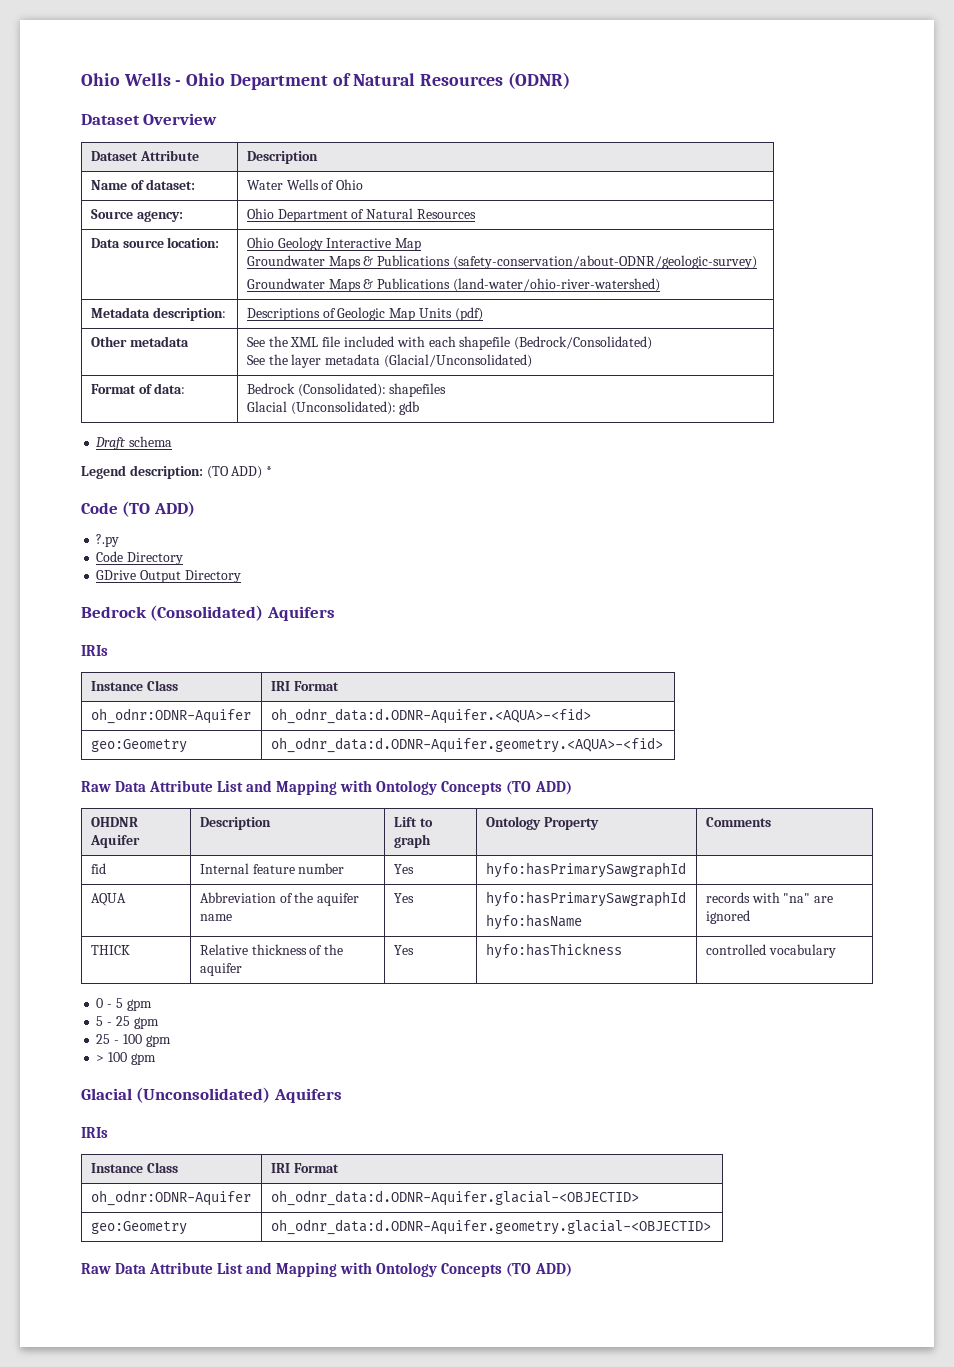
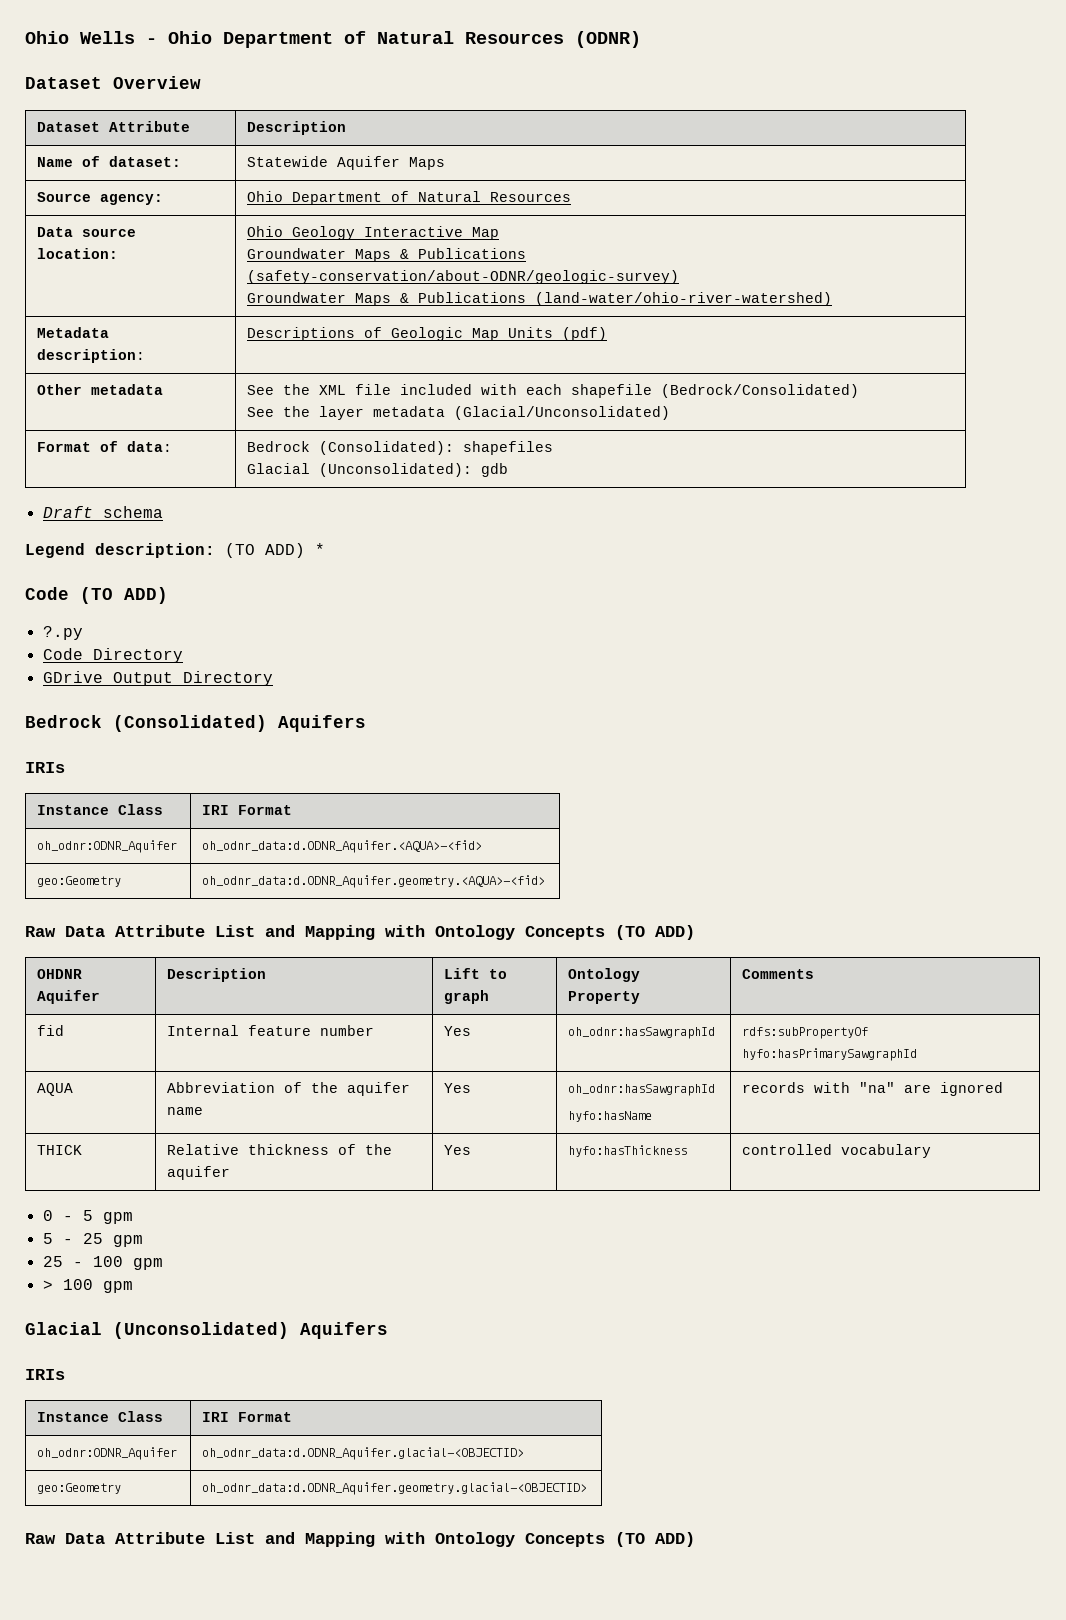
- Name of dataset: | Water Wells of Ohio
+ Name of dataset: | Statewide Aquifer Maps
- oh_odnr:ODNR-Aquifer | oh_odnr_data:d.ODNR-Aquifer.<AQUA>-<fid>
- geo:Geometry | oh_odnr_data:d.ODNR-Aquifer.geometry.<AQUA>-<fid>
+ oh_odnr:ODNR_Aquifer | oh_odnr_data:d.ODNR_Aquifer.<AQUA>-<fid>
+ geo:Geometry | oh_odnr_data:d.ODNR_Aquifer.geometry.<AQUA>-<fid>
- fid | Internal feature number | Yes | hyfo:hasPrimarySawgraphId |
+ fid | Internal feature number | Yes | oh_odnr:hasSawgraphId | rdfs:subPropertyOf hyfo:hasPrimarySawgraphId
- AQUA | Abbreviation of the aquifer name | Yes | hyfo:hasPrimarySawgraphId
+ AQUA | Abbreviation of the aquifer name | Yes | oh_odnr:hasSawgraphId
- oh_odnr:ODNR-Aquifer | oh_odnr_data:d.ODNR-Aquifer.glacial-<OBJECTID>
- geo:Geometry | oh_odnr_data:d.ODNR-Aquifer.geometry.glacial-<OBJECTID>
+ oh_odnr:ODNR_Aquifer | oh_odnr_data:d.ODNR_Aquifer.glacial-<OBJECTID>
+ geo:Geometry | oh_odnr_data:d.ODNR_Aquifer.geometry.glacial-<OBJECTID>

